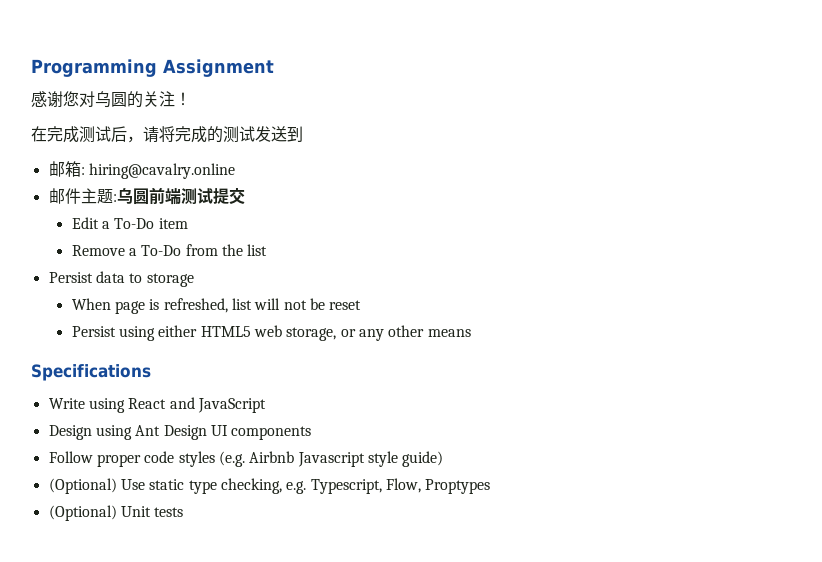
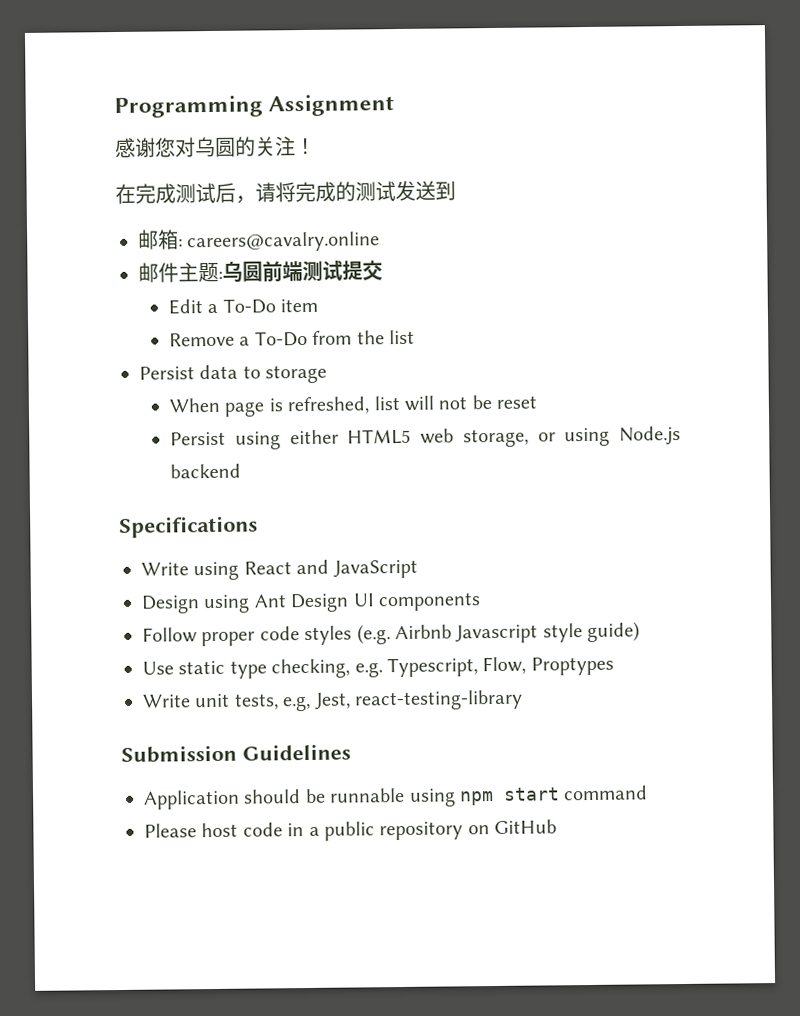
- 邮箱: hiring@cavalry.online
+ 邮箱: careers@cavalry.online
- Persist using either HTML5 web storage, or any other means
+ Persist using either HTML5 web storage, or using Node.js backend
- (Optional) Use static type checking, e.g. Typescript, Flow, Proptypes
+ Use static type checking, e.g. Typescript, Flow, Proptypes
- (Optional) Unit tests
+ Write unit tests, e.g, Jest, react-testing-library
+ Submission Guidelines
+ Application should be runnable using npm start command
+ Please host code in a public repository on GitHub

